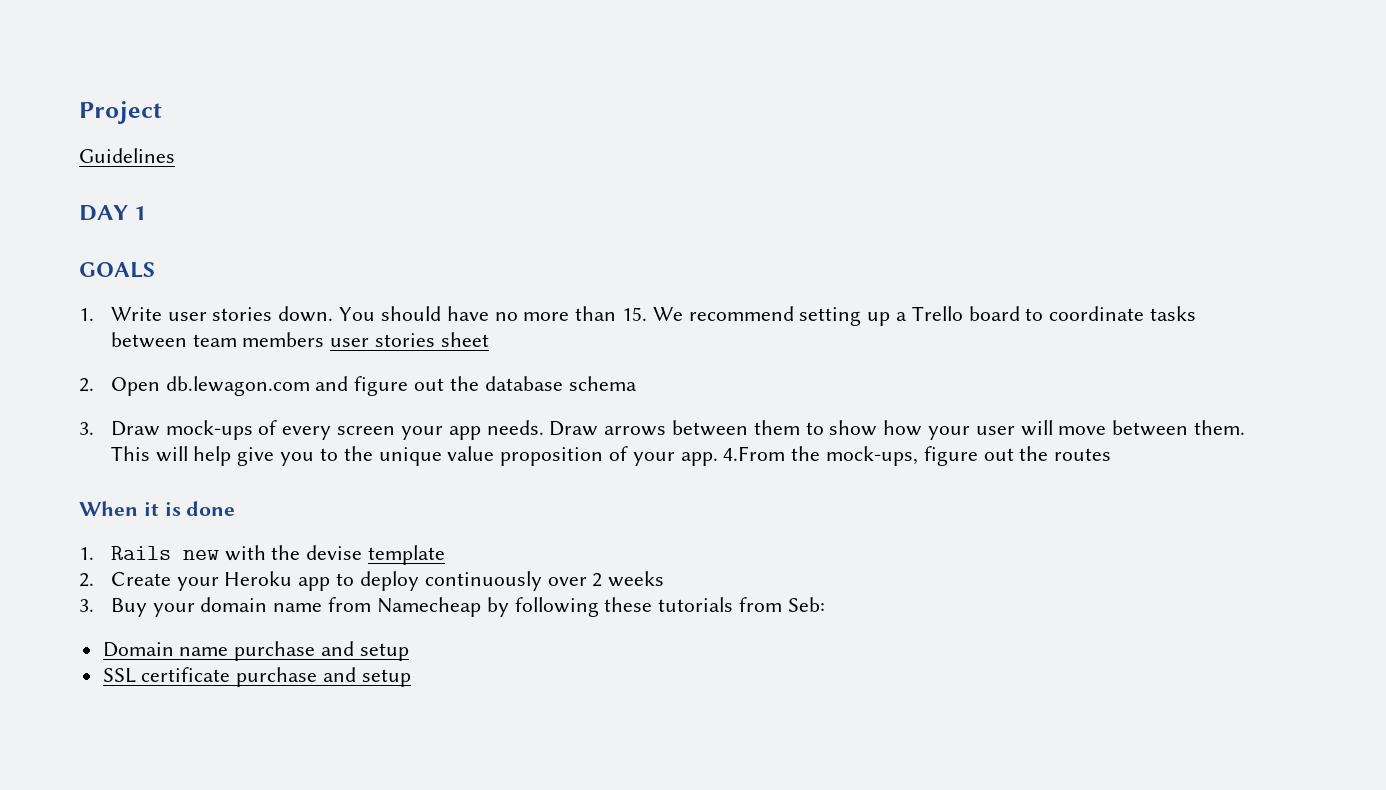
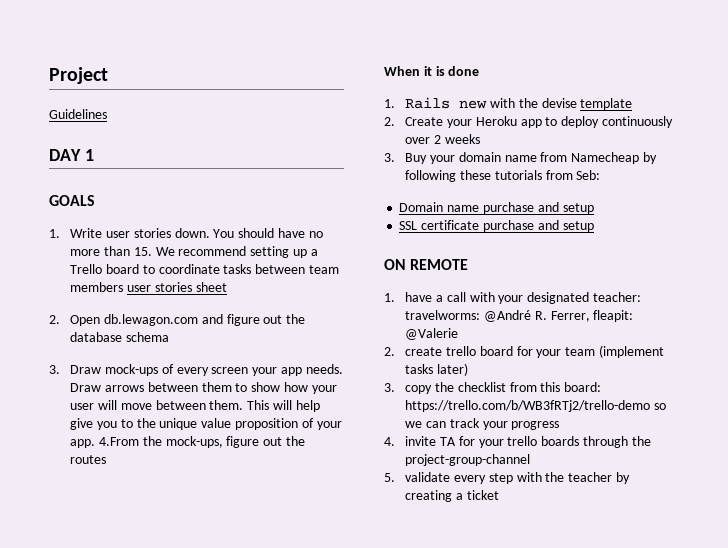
+ ON REMOTE
+ 1. have a call with your designated teacher: travelworms: @André R. Ferrer, fleapit: @Valerie
+ 2. create trello board for your team (implement tasks later)
+ 3. copy the checklist from this board: https://trello.com/b/WB3fRTj2/trello-demo so we can track your progress
+ 4. invite TA for your trello boards through the project-group-channel
+ 5. validate every step with the teacher by creating a ticket

